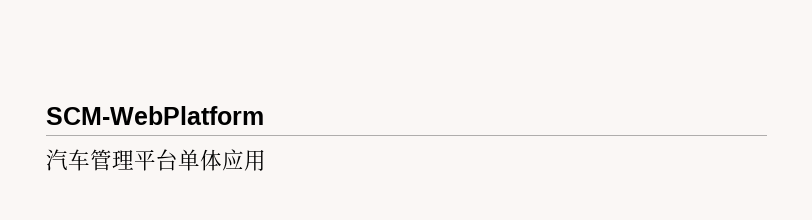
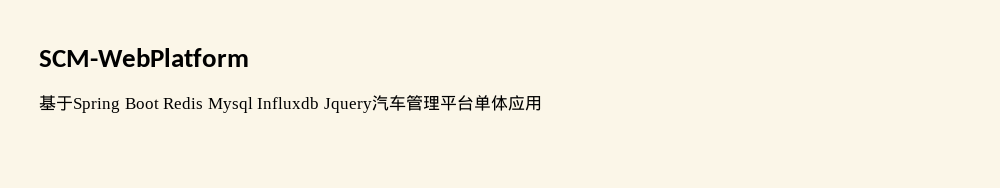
- 汽车管理平台单体应用
+ 基于Spring Boot Redis Mysql Influxdb Jquery汽车管理平台单体应用

